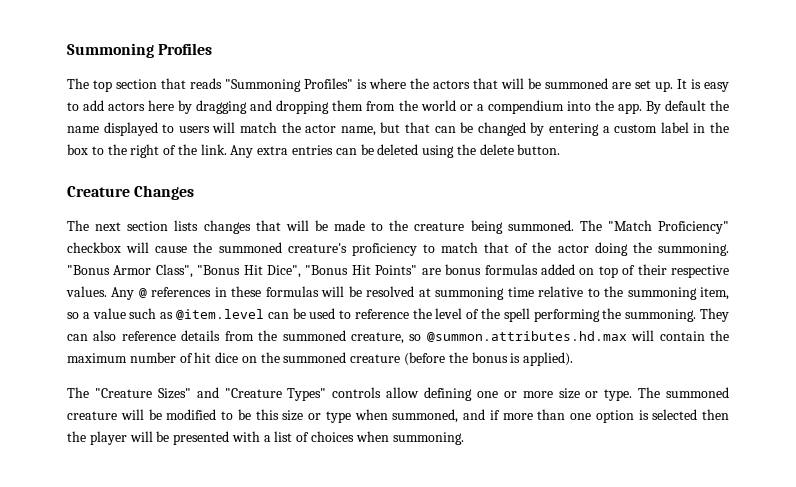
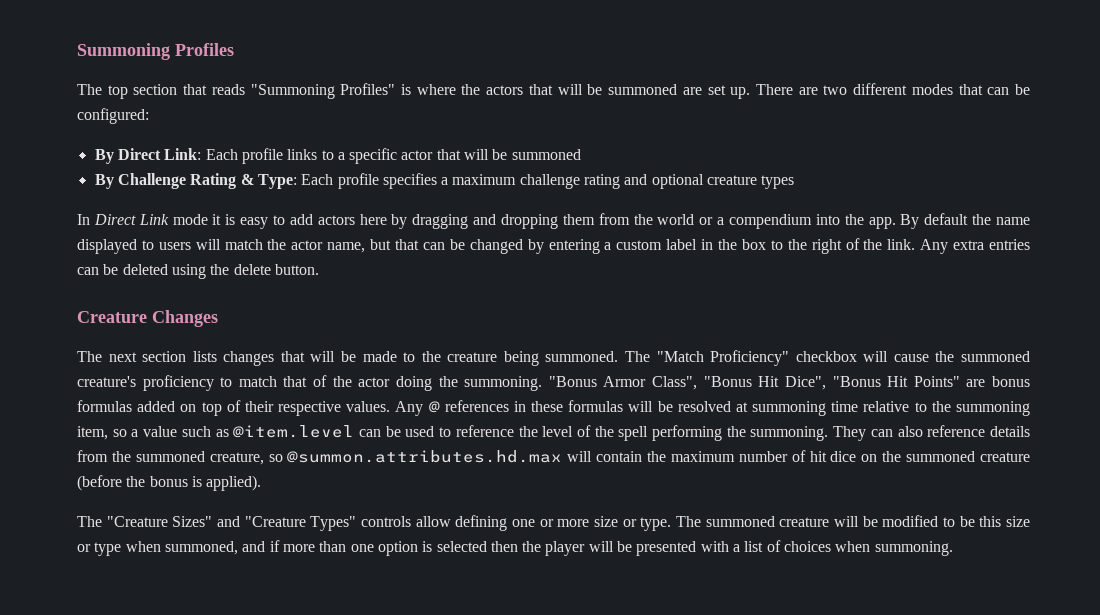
- It is easy to add actors here by dragging and dropping them from the world or a compendium into the app.
+ There are two different modes that can be configured:
+ By Direct Link: Each profile links to a specific actor that will be summoned
+ By Challenge Rating & Type: Each profile specifies a maximum challenge rating and optional creature types
+ In Direct Link mode it is easy to add actors here by dragging and dropping them from the world or a compendium into the app.

